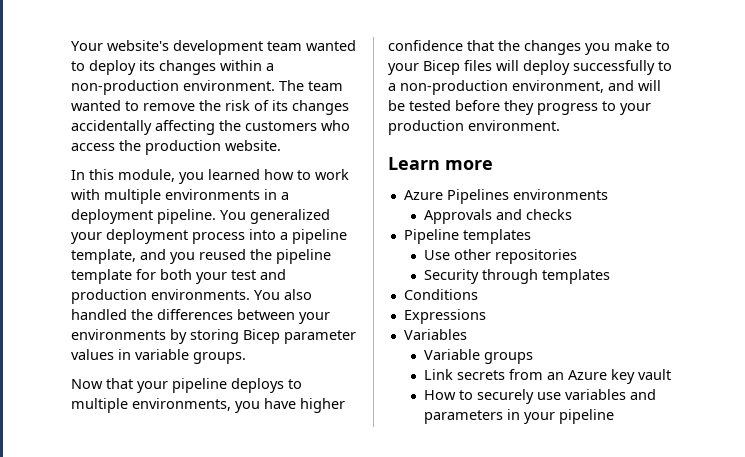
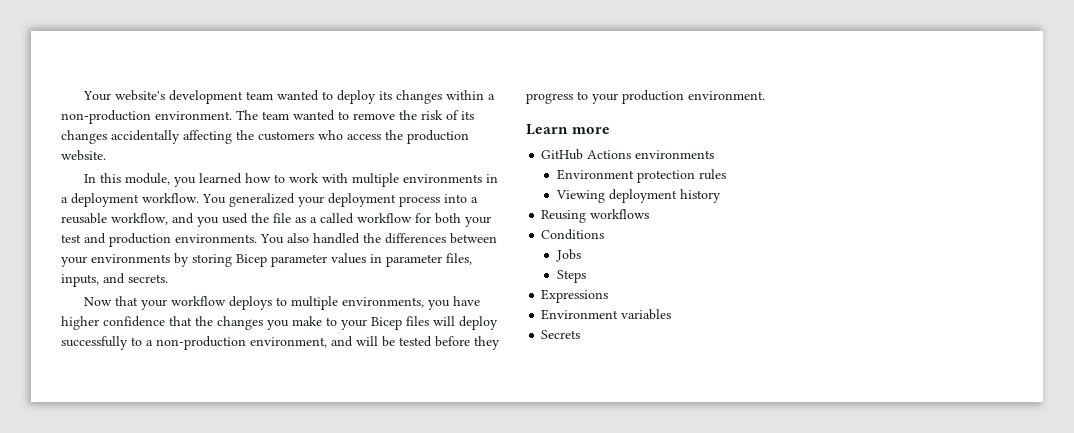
- In this module, you learned how to work with multiple environments in a deployment pipeline.
+ In this module, you learned how to work with multiple environments in a deployment workflow.
- You generalized your deployment process into a pipeline template, and you reused the pipeline template for both your test and production environments.
+ You generalized your deployment process into a reusable workflow, and you used the file as a called workflow for both your test and production environments.
- You also handled the differences between your environments by storing Bicep parameter values in variable groups.
+ You also handled the differences between your environments by storing Bicep parameter values in parameter files, inputs, and secrets.
- Now that your pipeline deploys to multiple environments, you have higher confidence that the changes you make to your Bicep files will deploy successfully to a non-production environment, and will be tested before they progress to your production environment.
+ Now that your workflow deploys to multiple environments, you have higher confidence that the changes you make to your Bicep files will deploy successfully to a non-production environment, and will be tested before they progress to your production environment.
- Azure Pipelines environments
+ GitHub Actions environments
- Approvals and checks
- Pipeline templates
- Use other repositories
- Security through templates
+ Environment protection rules
+ Viewing deployment history
+ Reusing workflows
+ Jobs
+ Steps
- Variables
- Variable groups
- Link secrets from an Azure key vault
- How to securely use variables and parameters in your pipeline
+ Environment variables
+ Secrets

